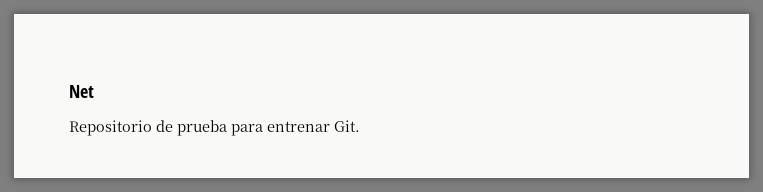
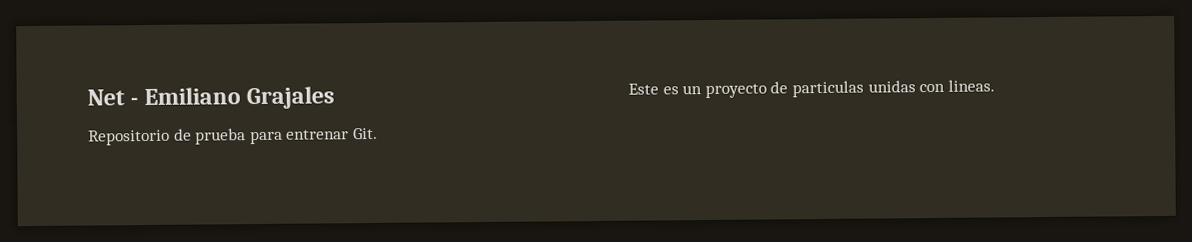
- Net
+ Net - Emiliano Grajales
+ Este es un proyecto de particulas unidas con lineas.

